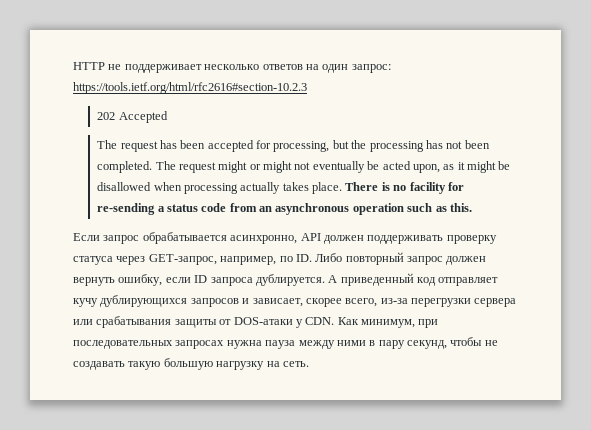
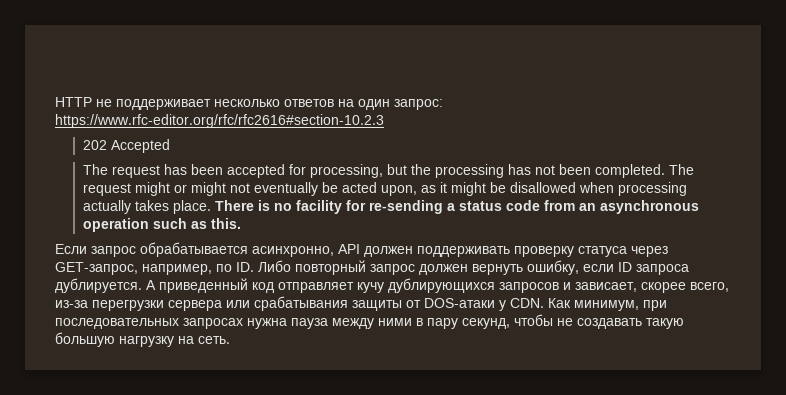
- HTTP не поддерживает несколько ответов на один запрос: https://tools.ietf.org/html/rfc2616#section-10.2.3
+ HTTP не поддерживает несколько ответов на один запрос: https://www.rfc-editor.org/rfc/rfc2616#section-10.2.3

